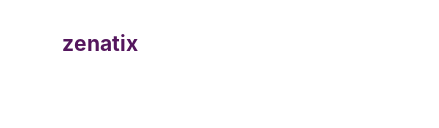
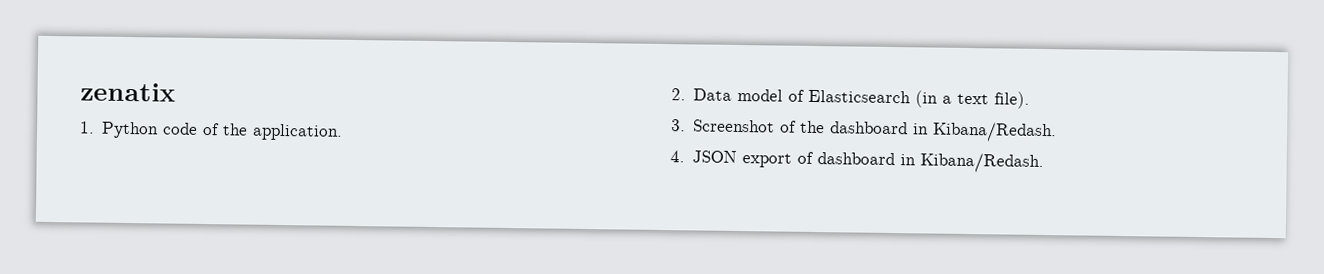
+ 1. Python code of the application.
+ 2. Data model of Elasticsearch (in a text file).
+ 3. Screenshot of the dashboard in Kibana/Redash.
+ 4. JSON export of dashboard in Kibana/Redash.

